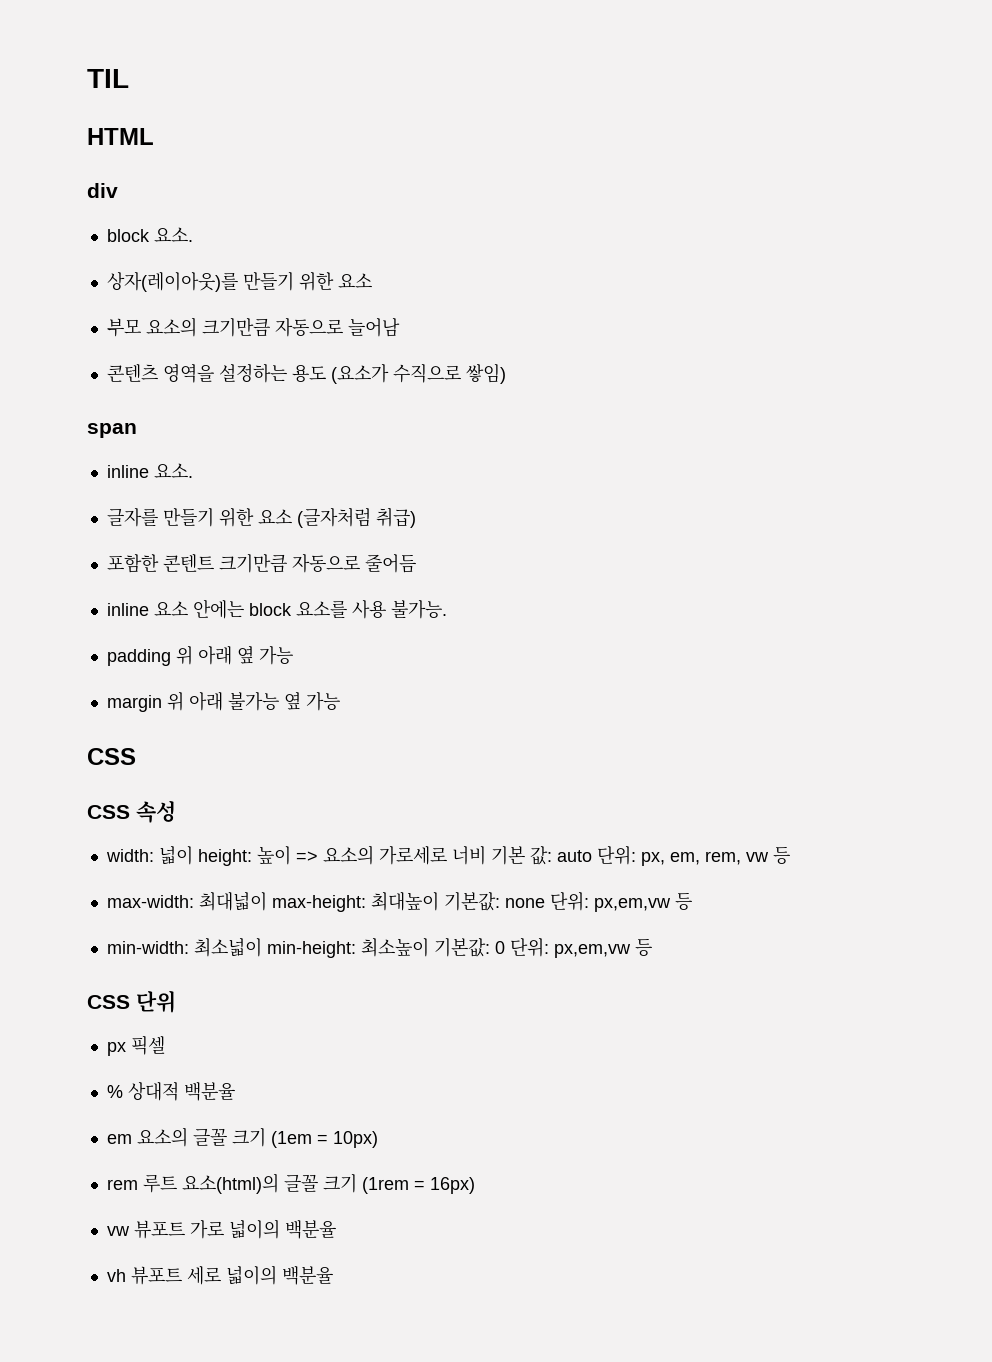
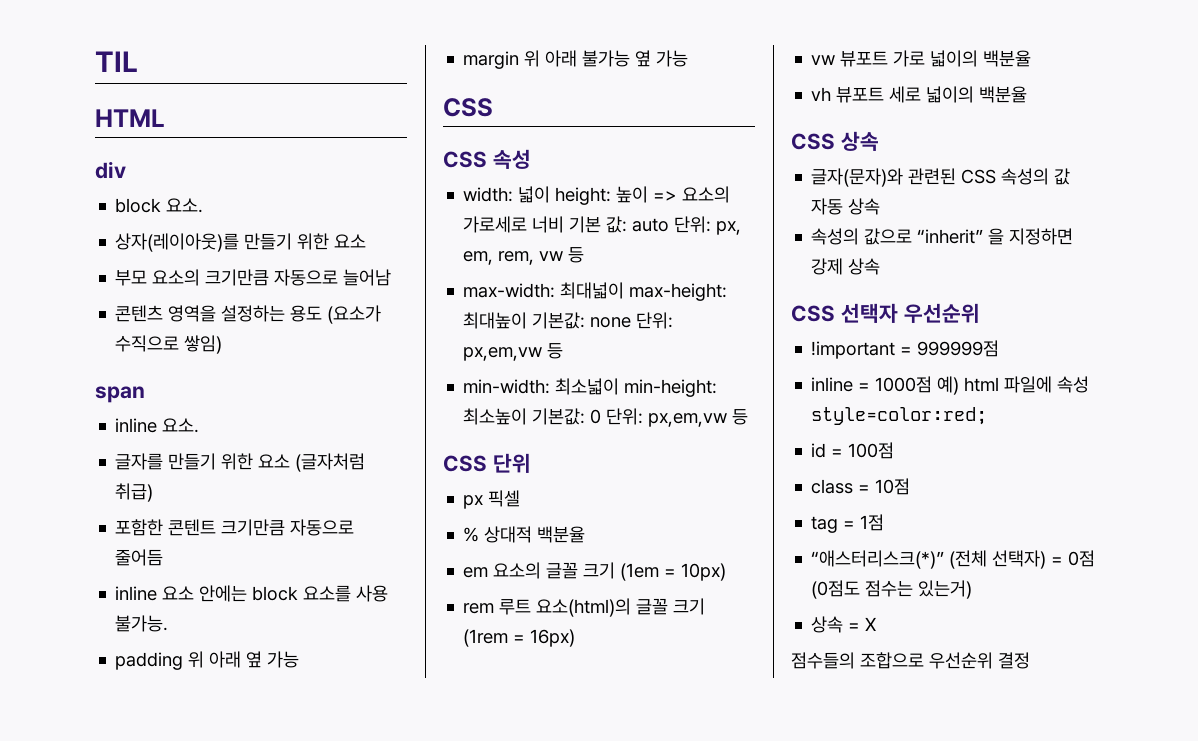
+ CSS 상속
+ 글자(문자)와 관련된 CSS 속성의 값 자동 상속
+ 속성의 값으로 “inherit” 을 지정하면 강제 상속
+ CSS 선택자 우선순위
+ !important = 999999점
+ inline = 1000점 예) html 파일에 속성 style=color:red;
+ id = 100점
+ class = 10점
+ tag = 1점
+ “애스터리스크(*)” (전체 선택자) = 0점 (0점도 점수는 있는거)
+ 상속 = X
+ 점수들의 조합으로 우선순위 결정

